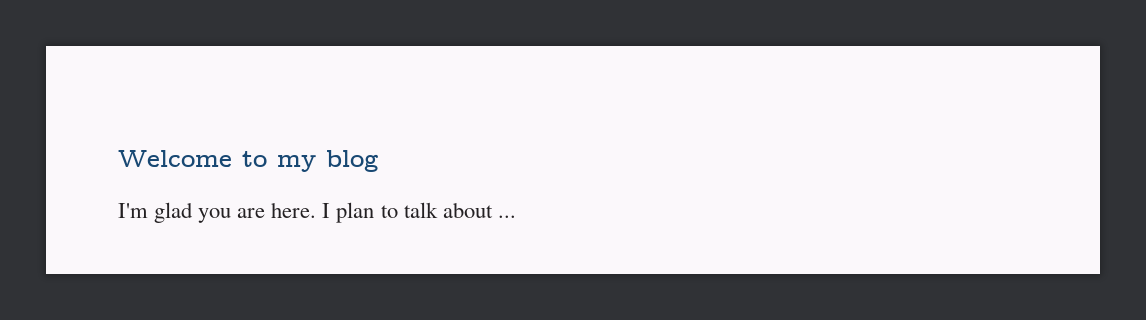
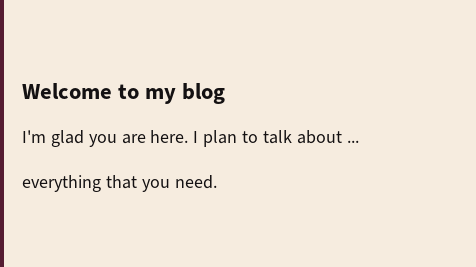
+ everything that you need.

